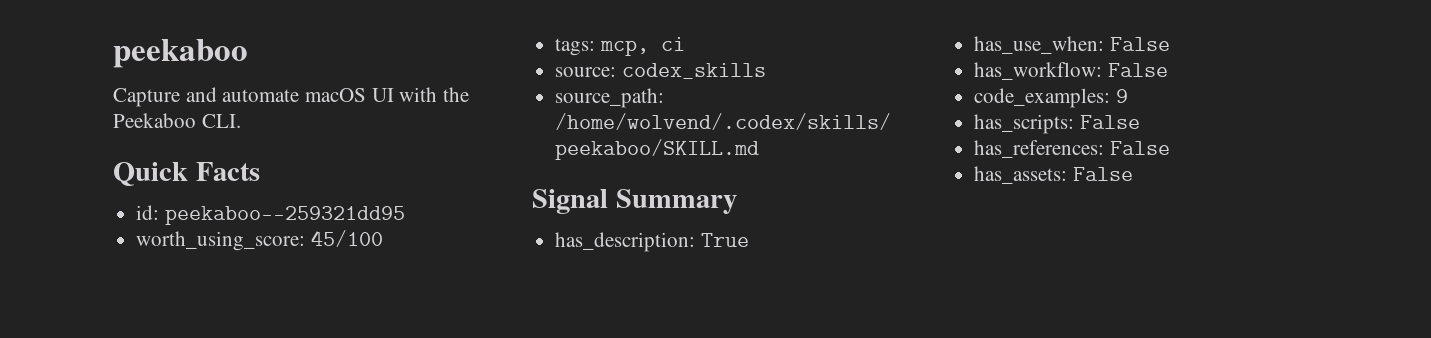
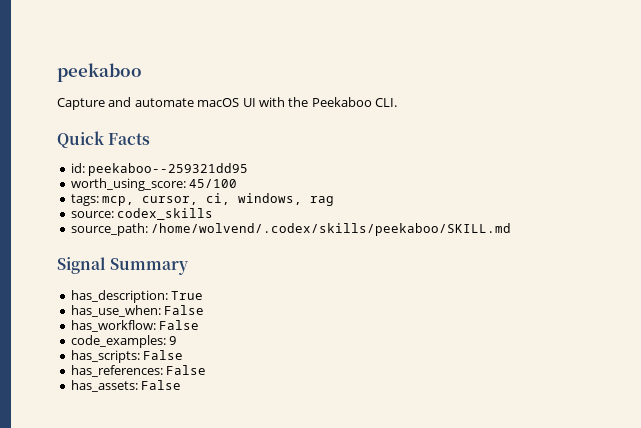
- tags: mcp, ci
+ tags: mcp, cursor, ci, windows, rag

